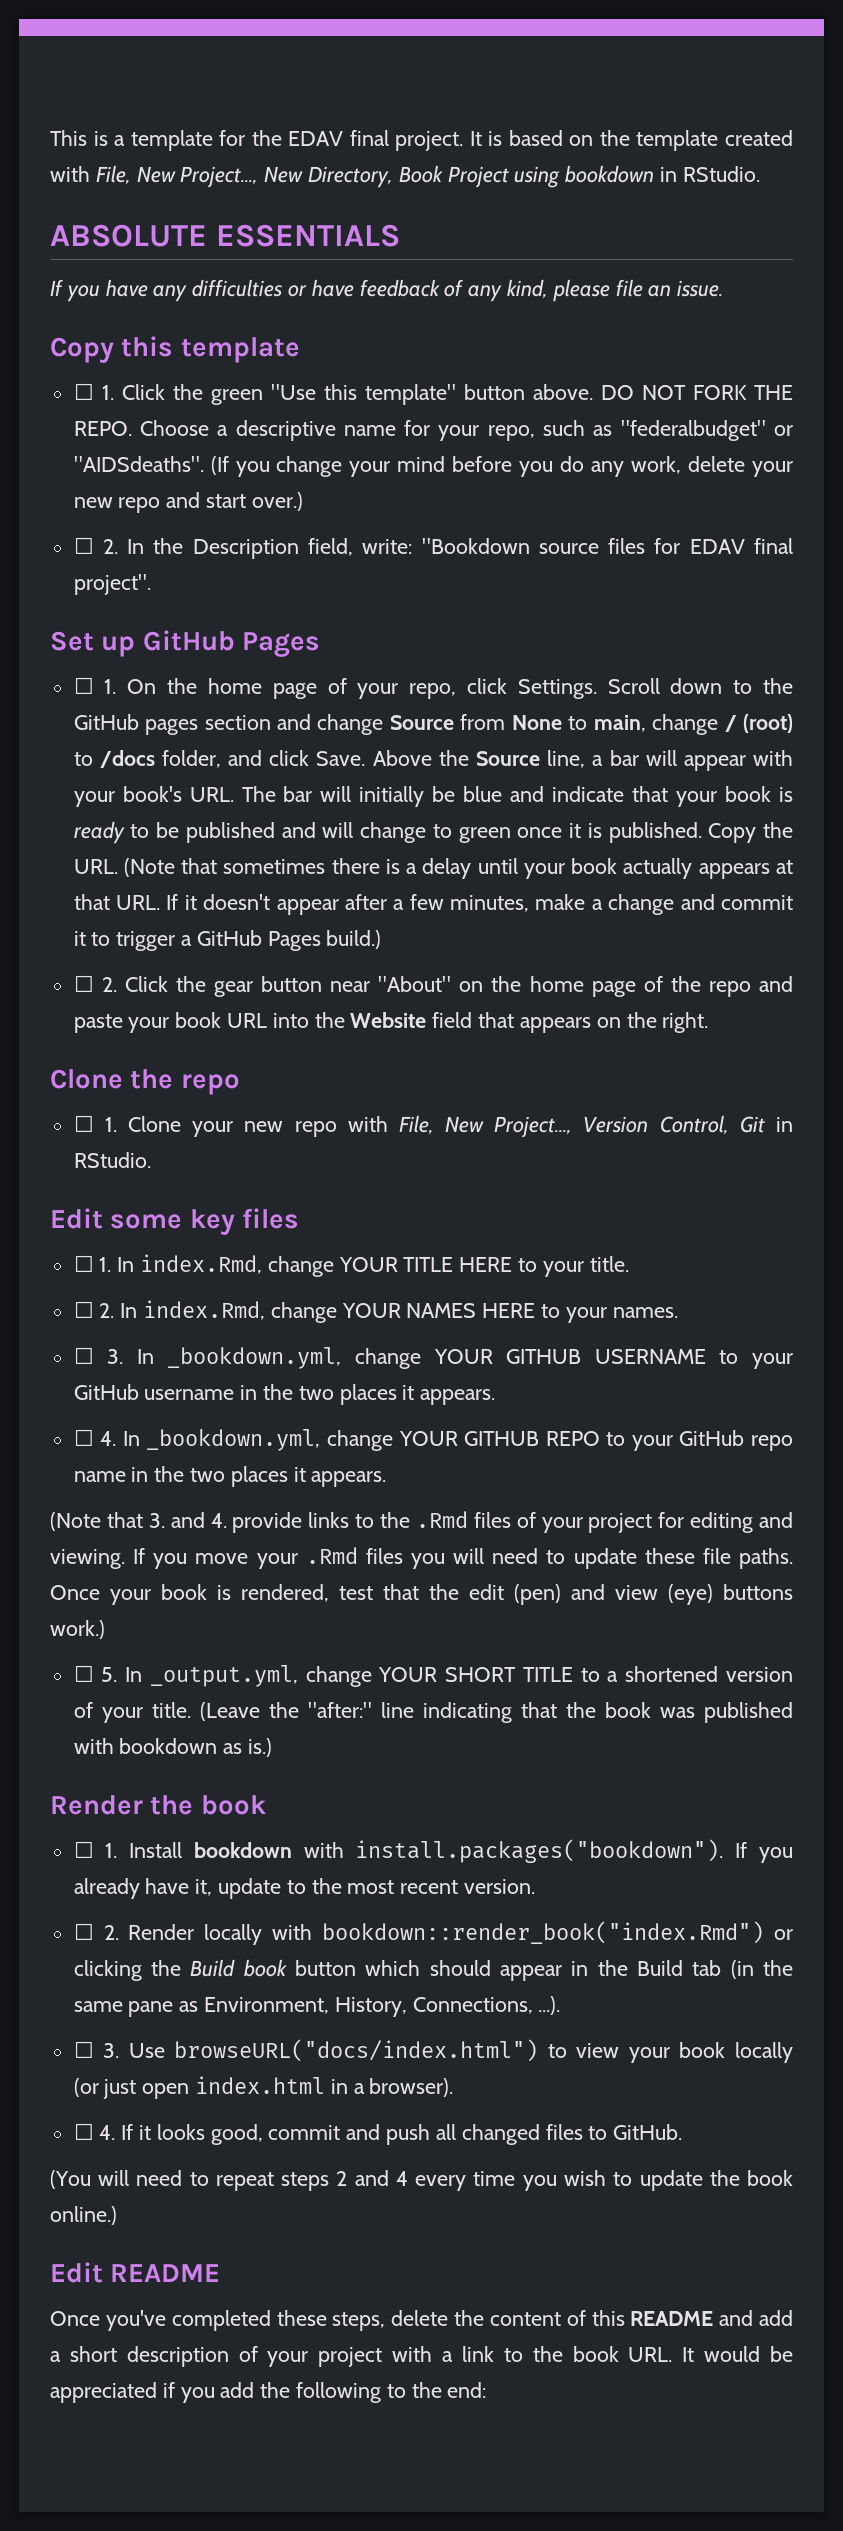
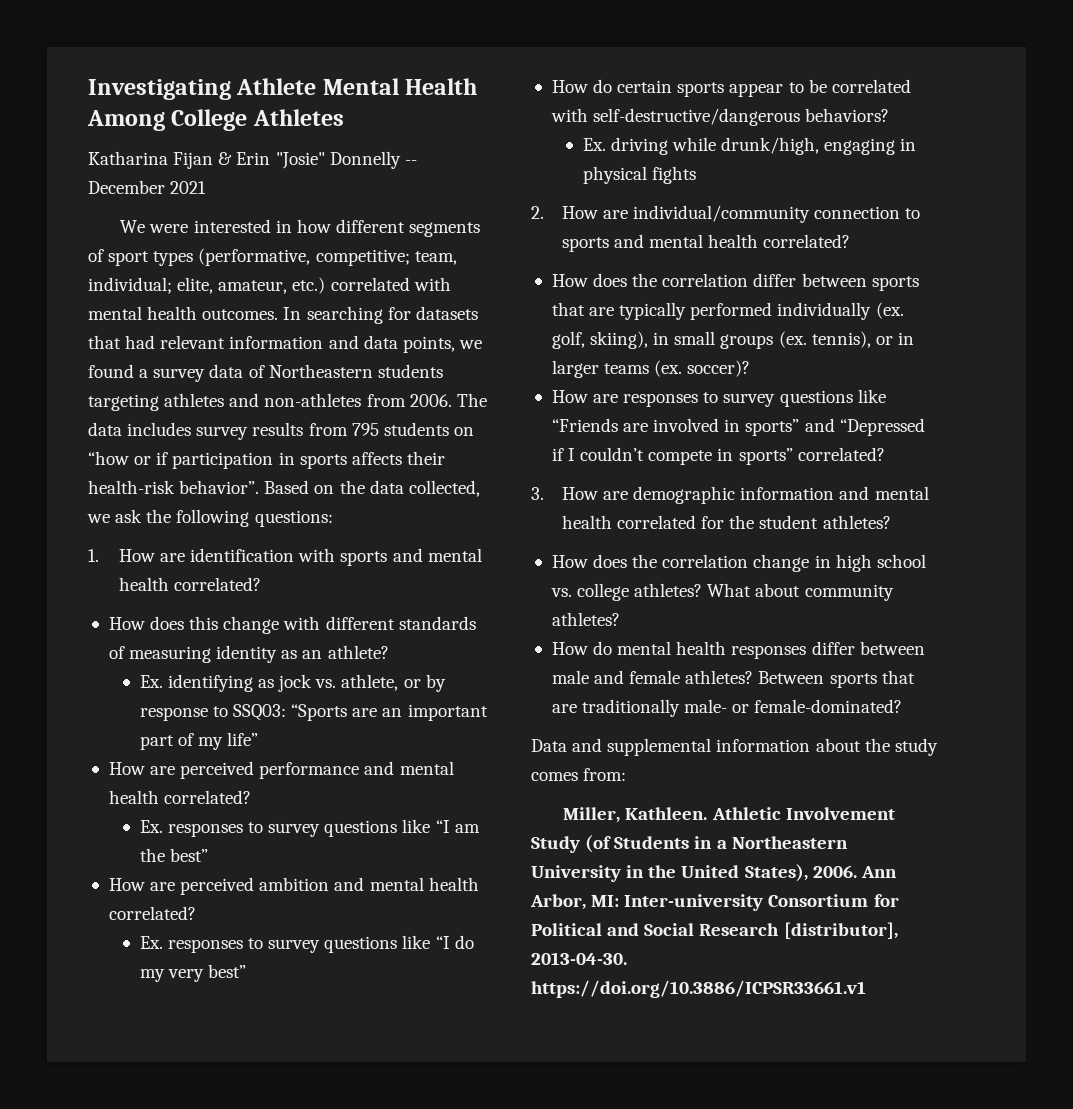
- This is a template for the EDAV final project. It is based on the template created with File, New Project..., New Directory, Book Project using bookdown in RStudio.
- ABSOLUTE ESSENTIALS
- If you have any difficulties or have feedback of any kind, please file an issue.
- Copy this template
- ☐ 1. Click the green "Use this template" button above. DO NOT FORK THE REPO. Choose a descriptive name for your repo, such as "federalbudget" or "AIDSdeaths". (If you change your mind before you do any work, delete your new repo and start over.)
- ☐ 2. In the Description field, write: "Bookdown source files for EDAV final project".
- Set up GitHub Pages
- ☐ 1. On the home page of your repo, click Settings. Scroll down to the GitHub pages section and change Source from None to main, change / (root) to /docs folder, and click Save. Above the Source line, a bar will appear with your book's URL. The bar will initially be blue and indicate that your book is ready to be published and will change to green once it is published. Copy the URL. (Note that sometimes there is a delay until your book actually appears at that URL. If it doesn't appear after a few minutes, make a change and commit it to trigger a GitHub Pages build.)
- ☐ 2. Click the gear button near "About" on the home page of the repo and paste your book URL into the Website field that appears on the right.
- Clone the repo
- ☐ 1. Clone your new repo with File, New Project..., Version Control, Git in RStudio.
- Edit some key files
- ☐ 1. In index.Rmd, change YOUR TITLE HERE to your title.
- ☐ 2. In index.Rmd, change YOUR NAMES HERE to your names.
- ☐ 3. In _bookdown.yml, change YOUR GITHUB USERNAME to your GitHub username in the two places it appears.
- ☐ 4. In _bookdown.yml, change YOUR GITHUB REPO to your GitHub repo name in the two places it appears.
- (Note that 3. and 4. provide links to the .Rmd files of your project for editing and viewing. If you move your .Rmd files you will need to update these file paths. Once your book is rendered, test that the edit (pen) and view (eye) buttons work.)
- ☐ 5. In _output.yml, change YOUR SHORT TITLE to a shortened version of your title. (Leave the "after:" line indicating that the book was published with bookdown as is.)
- Render the book
- ☐ 1. Install bookdown with install.packages("bookdown"). If you already have it, update to the most recent version.
- ☐ 2. Render locally with bookdown::render_book("index.Rmd") or clicking the Build book button which should appear in the Build tab (in the same pane as Environment, History, Connections, ...).
- ☐ 3. Use browseURL("docs/index.html") to view your book locally (or just open index.html in a browser).
- ☐ 4. If it looks good, commit and push all changed files to GitHub.
- (You will need to repeat steps 2 and 4 every time you wish to update the book online.)
- Edit README
- Once you've completed these steps, delete the content of this README and add a short description of your project with a link to the book URL. It would be appreciated if you add the following to the end:
+ Investigating Athlete Mental Health Among College Athletes
+ Katharina Fijan & Erin "Josie" Donnelly -- December 2021
+ We were interested in how different segments of sport types (performative, competitive; team, individual; elite, amateur, etc.) correlated with mental health outcomes. In searching for datasets that had relevant information and data points, we found a survey data of Northeastern students targeting athletes and non-athletes from 2006. The data includes survey results from 795 students on “how or if participation in sports affects their health-risk behavior”. Based on the data collected, we ask the following questions:
+ 1. How are identification with sports and mental health correlated?
+ How does this change with different standards of measuring identity as an athlete?
+ Ex. identifying as jock vs. athlete, or by response to SSQ03: “Sports are an important part of my life”
+ How are perceived performance and mental health correlated?
+ Ex. responses to survey questions like “I am the best”
+ How are perceived ambition and mental health correlated?
+ Ex. responses to survey questions like “I do my very best”
+ How do certain sports appear to be correlated with self-destructive/dangerous behaviors?
+ Ex. driving while drunk/high, engaging in physical fights
+ 2. How are individual/community connection to sports and mental health correlated?
+ How does the correlation differ between sports that are typically performed individually (ex. golf, skiing), in small groups (ex. tennis), or in larger teams (ex. soccer)?
+ How are responses to survey questions like “Friends are involved in sports” and “Depressed if I couldn’t compete in sports” correlated?
+ 3. How are demographic information and mental health correlated for the student athletes?
+ How does the correlation change in high school vs. college athletes? What about community athletes?
+ How do mental health responses differ between male and female athletes? Between sports that are traditionally male- or female-dominated?
+ Data and supplemental information about the study comes from:
+ Miller, Kathleen. Athletic Involvement Study (of Students in a Northeastern University in the United States), 2006. Ann Arbor, MI: Inter-university Consortium for Political and Social Research [distributor], 2013-04-30. https://doi.org/10.3886/ICPSR33661.v1

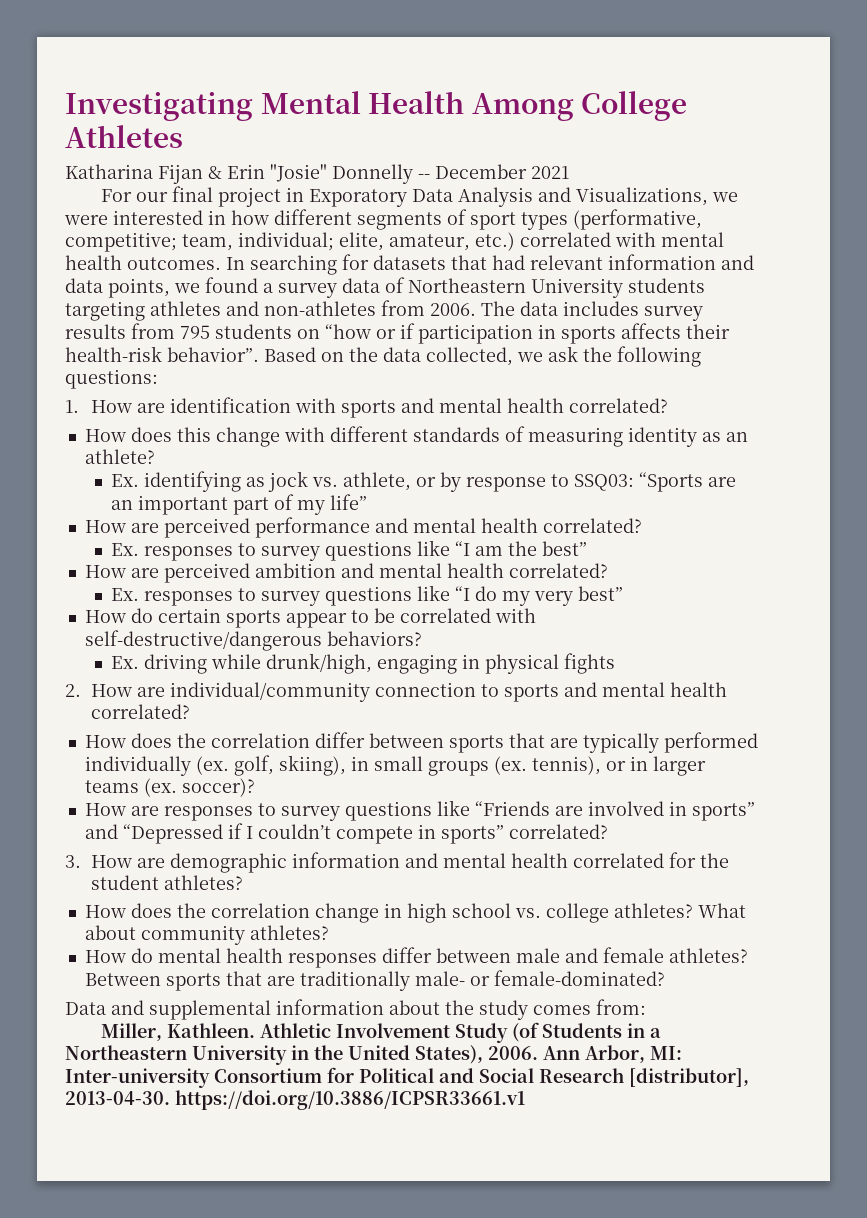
- Investigating Athlete Mental Health Among College Athletes
+ Investigating Mental Health Among College Athletes
- We were interested in how different segments of sport types (performative, competitive; team, individual; elite, amateur, etc.) correlated with mental health outcomes.
+ For our final project in Exporatory Data Analysis and Visualizations, we were interested in how different segments of sport types (performative, competitive; team, individual; elite, amateur, etc.) correlated with mental health outcomes.
- In searching for datasets that had relevant information and data points, we found a survey data of Northeastern students targeting athletes and non-athletes from 2006.
+ In searching for datasets that had relevant information and data points, we found a survey data of Northeastern University students targeting athletes and non-athletes from 2006.

